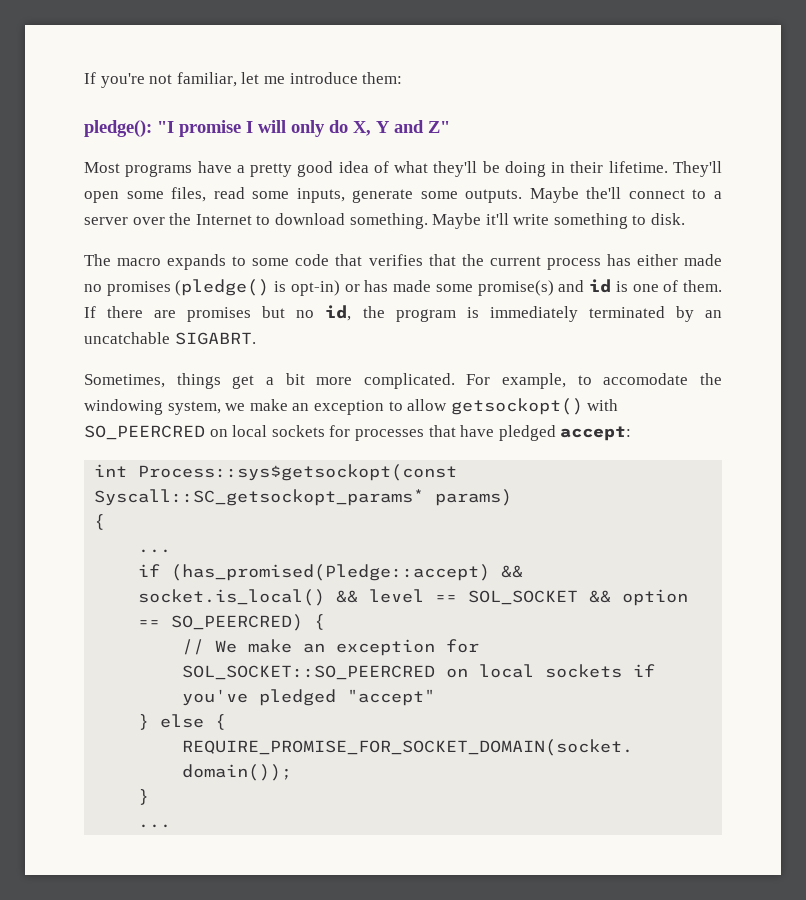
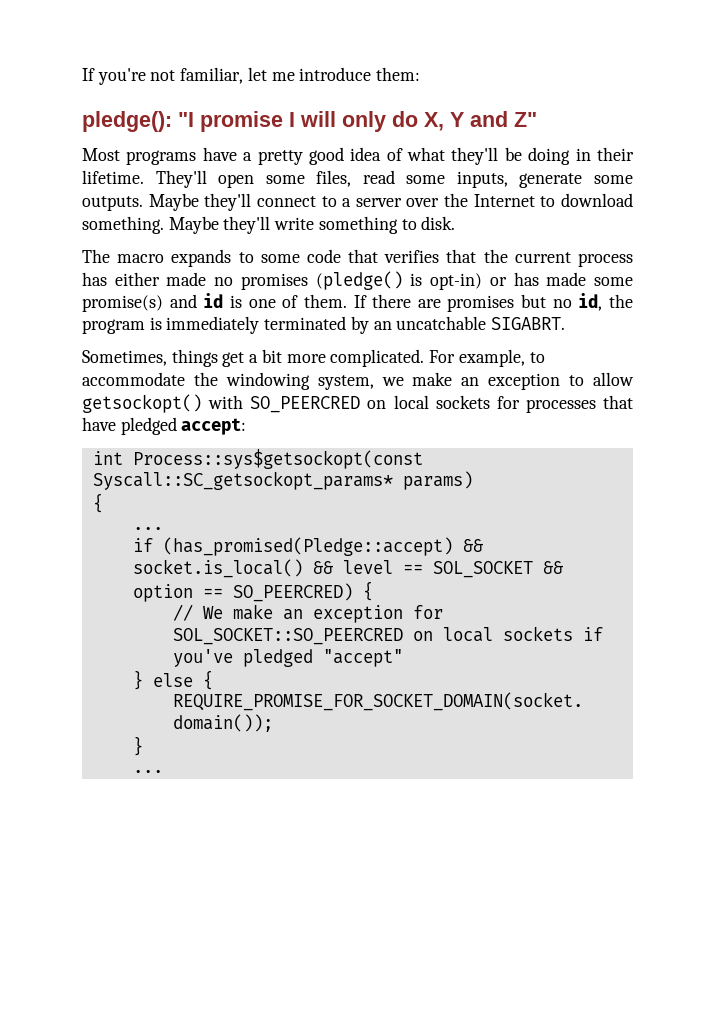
- Maybe the'll connect to a server over the Internet to download something.
+ Maybe they'll connect to a server over the Internet to download something.
- Maybe it'll write something to disk.
+ Maybe they'll write something to disk.
- For example, to accomodate the windowing system, we make an exception to allow getsockopt() with SO_PEERCRED on local sockets for processes that have pledged accept:
+ For example, to accommodate the windowing system, we make an exception to allow getsockopt() with SO_PEERCRED on local sockets for processes that have pledged accept:

